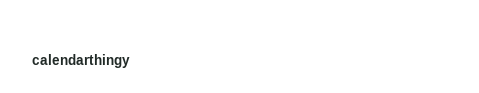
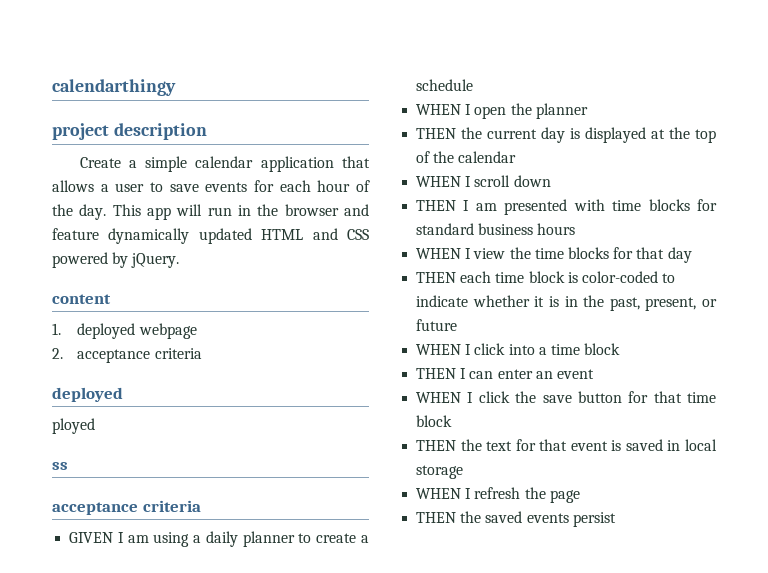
+ project description
+ Create a simple calendar application that allows a user to save events for each hour of the day. This app will run in the browser and feature dynamically updated HTML and CSS powered by jQuery.
+ content
+ 1. deployed webpage
+ 2. acceptance criteria
+ deployed
+ ployed
+ ss
+ acceptance criteria
+ GIVEN I am using a daily planner to create a schedule
+ WHEN I open the planner
+ THEN the current day is displayed at the top of the calendar
+ WHEN I scroll down
+ THEN I am presented with time blocks for standard business hours
+ WHEN I view the time blocks for that day
+ THEN each time block is color-coded to indicate whether it is in the past, present, or future
+ WHEN I click into a time block
+ THEN I can enter an event
+ WHEN I click the save button for that time block
+ THEN the text for that event is saved in local storage
+ WHEN I refresh the page
+ THEN the saved events persist

